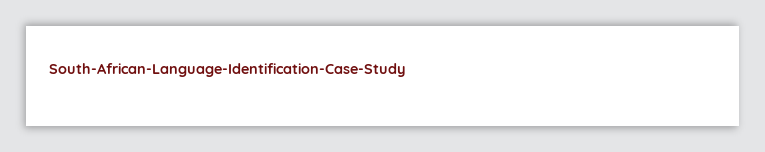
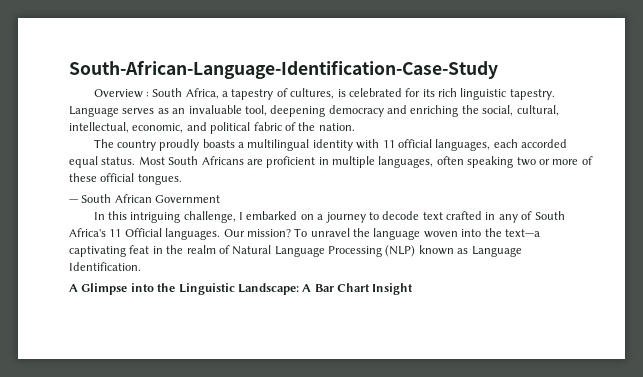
+ Overview : South Africa, a tapestry of cultures, is celebrated for its rich linguistic tapestry. Language serves as an invaluable tool, deepening democracy and enriching the social, cultural, intellectual, economic, and political fabric of the nation.
+ The country proudly boasts a multilingual identity with 11 official languages, each accorded equal status. Most South Africans are proficient in multiple languages, often speaking two or more of these official tongues.
+ — South African Government
+ In this intriguing challenge, I embarked on a journey to decode text crafted in any of South Africa's 11 Official languages. Our mission? To unravel the language woven into the text—a captivating feat in the realm of Natural Language Processing (NLP) known as Language Identification.
+ A Glimpse into the Linguistic Landscape: A Bar Chart Insight

